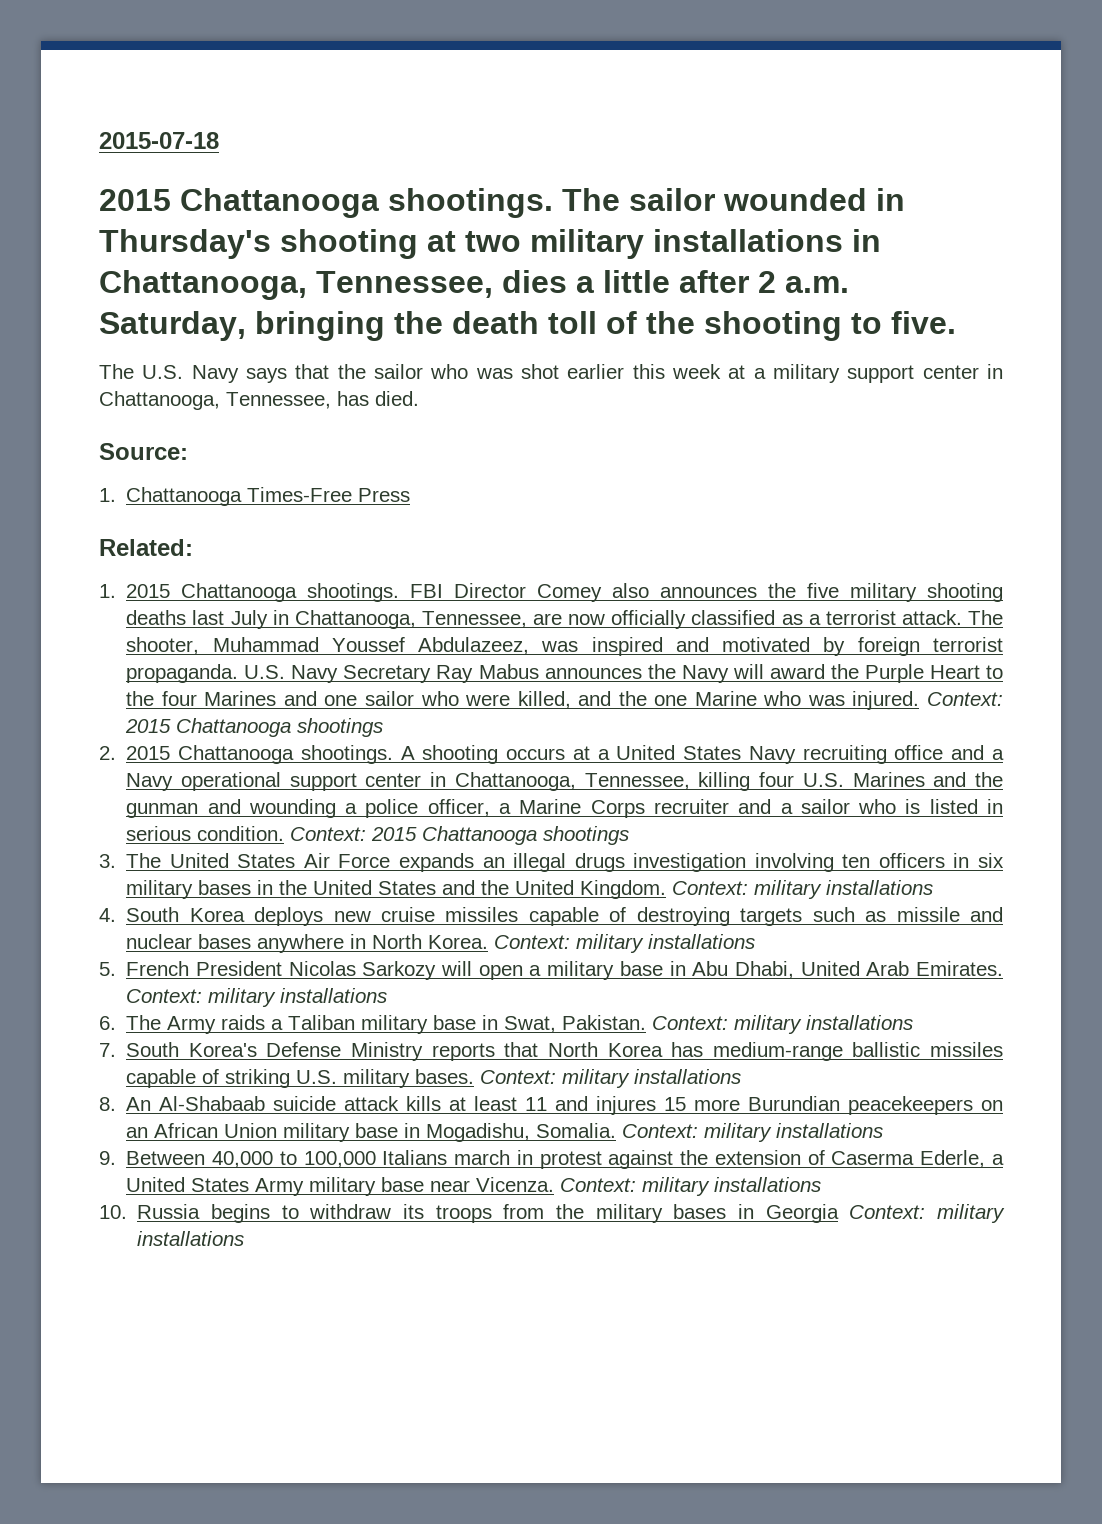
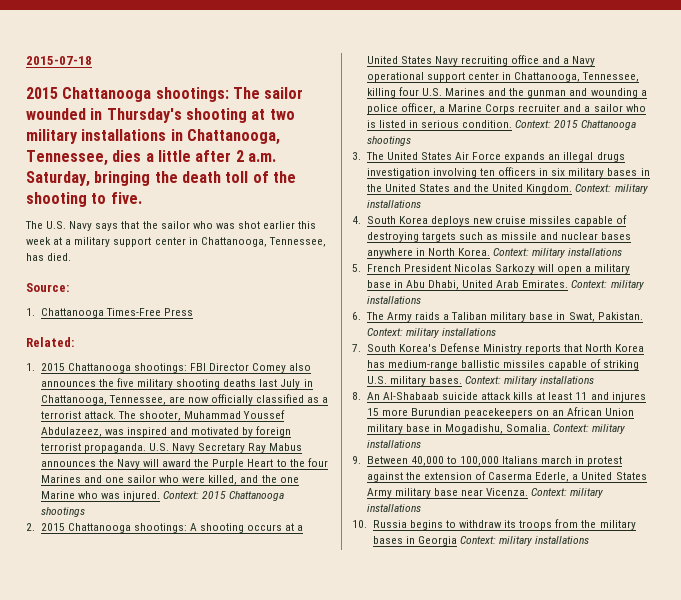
- 2015 Chattanooga shootings. The sailor wounded in Thursday's shooting at two military installations in Chattanooga, Tennessee, dies a little after 2 a.m. Saturday, bringing the death toll of the shooting to five.
+ 2015 Chattanooga shootings: The sailor wounded in Thursday's shooting at two military installations in Chattanooga, Tennessee, dies a little after 2 a.m. Saturday, bringing the death toll of the shooting to five.
- 1. 2015 Chattanooga shootings. FBI Director Comey also announces the five military shooting deaths last July in Chattanooga, Tennessee, are now officially classified as a terrorist attack.
+ 1. 2015 Chattanooga shootings: FBI Director Comey also announces the five military shooting deaths last July in Chattanooga, Tennessee, are now officially classified as a terrorist attack.
- 2. 2015 Chattanooga shootings. A shooting occurs at a United States Navy recruiting office and a Navy operational support center in Chattanooga, Tennessee, killing four U.S. Marines and the gunman and wounding a police officer, a Marine Corps recruiter and a sailor who is listed in serious condition.
+ 2. 2015 Chattanooga shootings: A shooting occurs at a United States Navy recruiting office and a Navy operational support center in Chattanooga, Tennessee, killing four U.S. Marines and the gunman and wounding a police officer, a Marine Corps recruiter and a sailor who is listed in serious condition.

